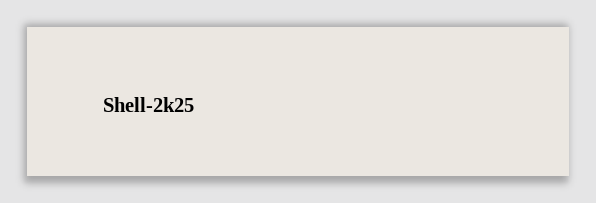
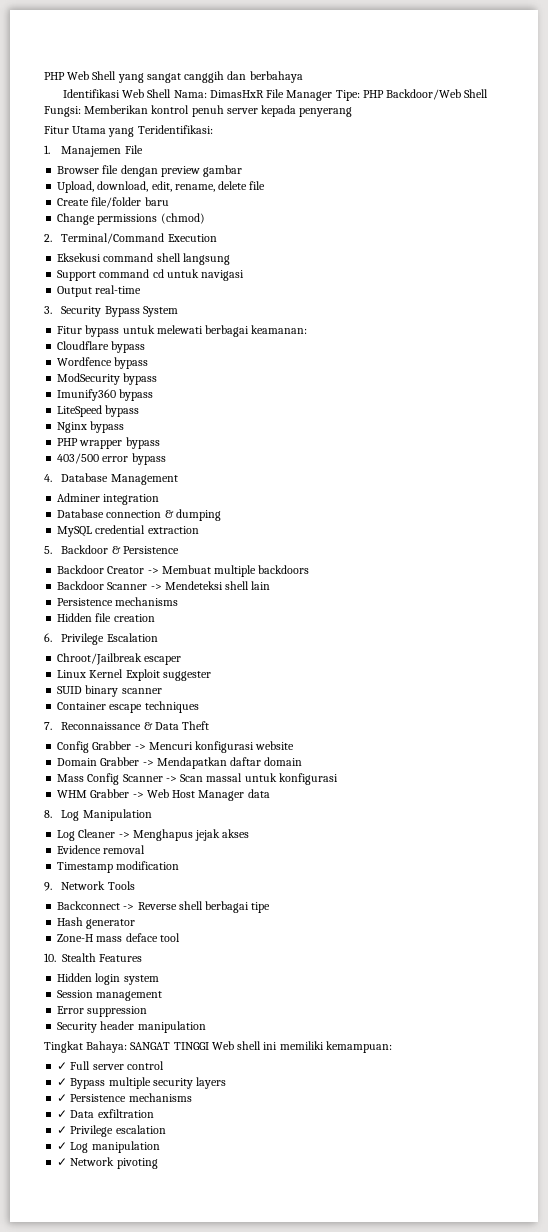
- Shell-2k25
+ PHP Web Shell yang sangat canggih dan berbahaya
+ Identifikasi Web Shell Nama: DimasHxR File Manager Tipe: PHP Backdoor/Web Shell Fungsi: Memberikan kontrol penuh server kepada penyerang
+ Fitur Utama yang Teridentifikasi:
+ 1. Manajemen File
+ Browser file dengan preview gambar
+ Upload, download, edit, rename, delete file
+ Create file/folder baru
+ Change permissions (chmod)
+ 2. Terminal/Command Execution
+ Eksekusi command shell langsung
+ Support command cd untuk navigasi
+ Output real-time
+ 3. Security Bypass System
+ Fitur bypass untuk melewati berbagai keamanan:
+ Cloudflare bypass
+ Wordfence bypass
+ ModSecurity bypass
+ Imunify360 bypass
+ LiteSpeed bypass
+ Nginx bypass
+ PHP wrapper bypass
+ 403/500 error bypass
+ 4. Database Management
+ Adminer integration
+ Database connection & dumping
+ MySQL credential extraction
+ 5. Backdoor & Persistence
+ Backdoor Creator -> Membuat multiple backdoors
+ Backdoor Scanner -> Mendeteksi shell lain
+ Persistence mechanisms
+ Hidden file creation
+ 6. Privilege Escalation
+ Chroot/Jailbreak escaper
+ Linux Kernel Exploit suggester
+ SUID binary scanner
+ Container escape techniques
+ 7. Reconnaissance & Data Theft
+ Config Grabber -> Mencuri konfigurasi website
+ Domain Grabber -> Mendapatkan daftar domain
+ Mass Config Scanner -> Scan massal untuk konfigurasi
+ WHM Grabber -> Web Host Manager data
+ 8. Log Manipulation
+ Log Cleaner -> Menghapus jejak akses
+ Evidence removal
+ Timestamp modification
+ 9. Network Tools
+ Backconnect -> Reverse shell berbagai tipe
+ Hash generator
+ Zone-H mass deface tool
+ 10. Stealth Features
+ Hidden login system
+ Session management
+ Error suppression
+ Security header manipulation
+ Tingkat Bahaya: SANGAT TINGGI Web shell ini memiliki kemampuan:
+ ✓ Full server control
+ ✓ Bypass multiple security layers
+ ✓ Persistence mechanisms
+ ✓ Data exfiltration
+ ✓ Privilege escalation
+ ✓ Log manipulation
+ ✓ Network pivoting

